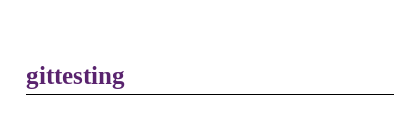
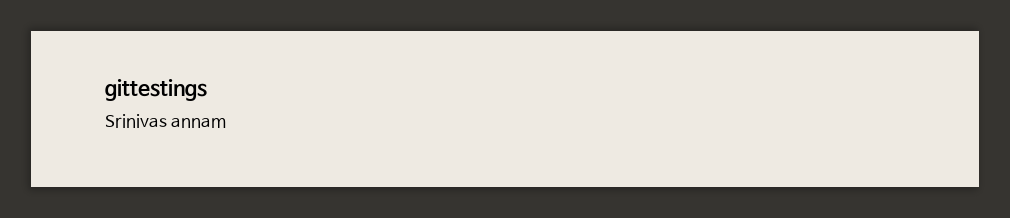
- gittesting
+ gittestings
+ Srinivas annam

